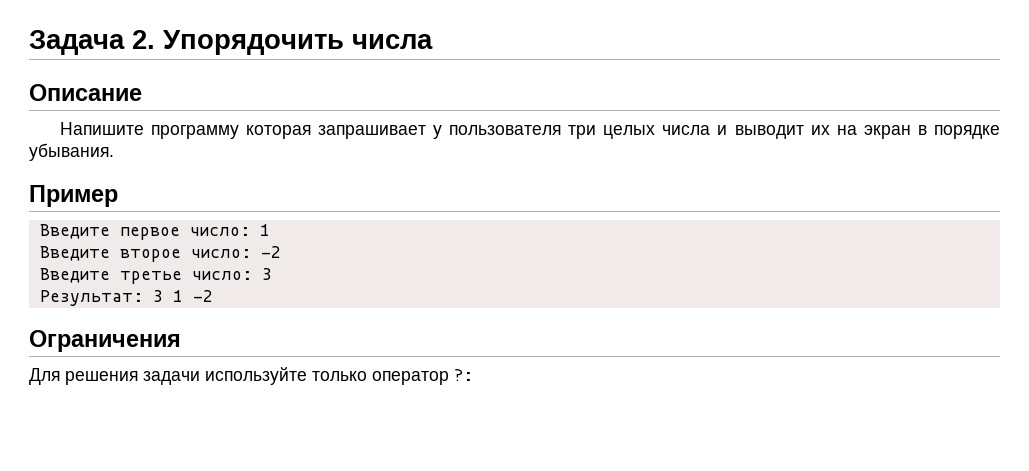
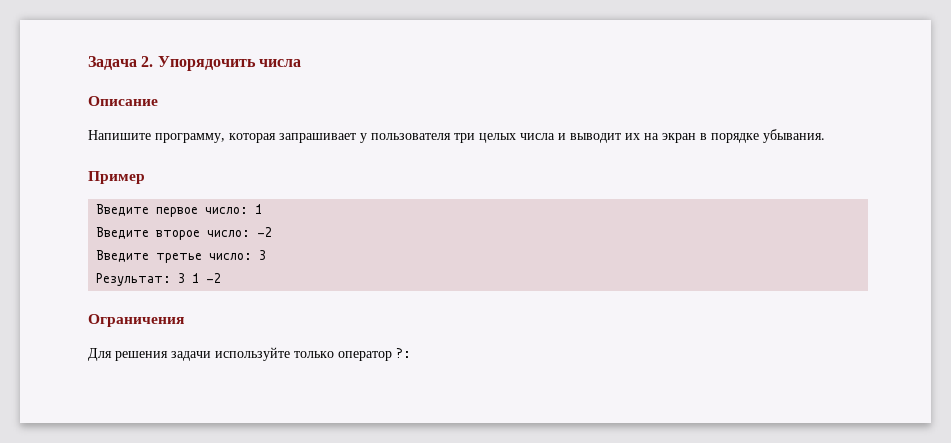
- Напишите программу которая запрашивает у пользователя три целых числа и выводит их на экран в порядке убывания.
+ Напишите программу, которая запрашивает у пользователя три целых числа и выводит их на экран в порядке убывания.

